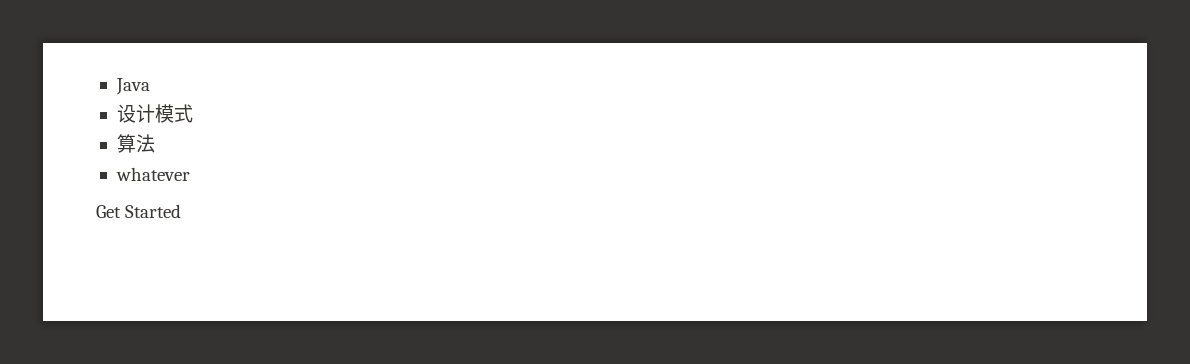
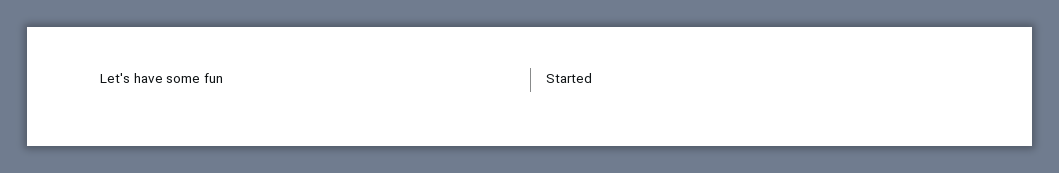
- Java
- 设计模式
- 算法
- whatever
- Get Started
+ Let's have some fun
+ Started

